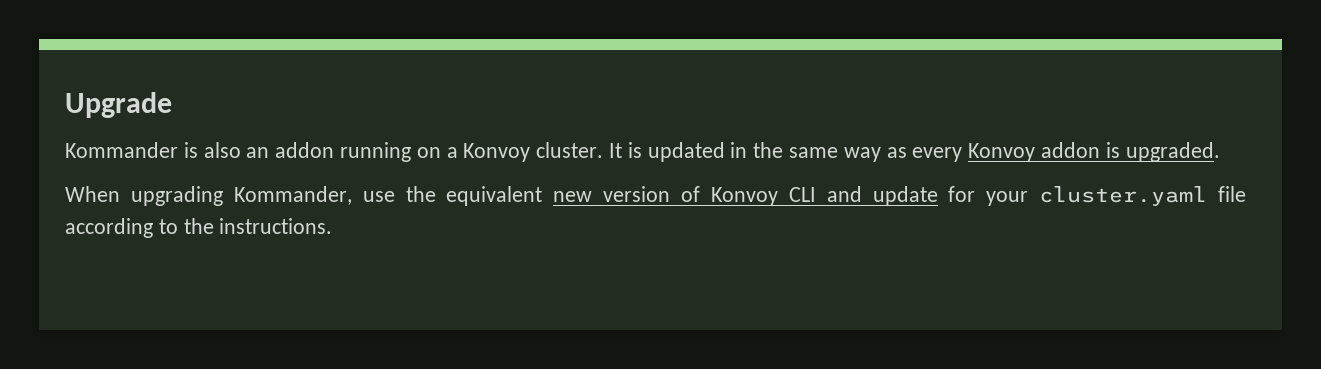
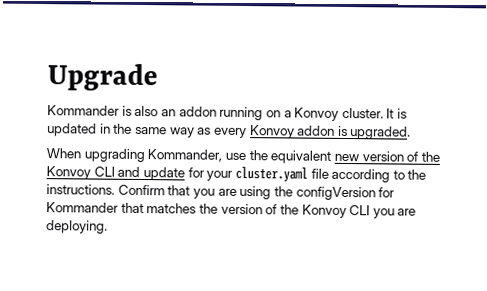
- When upgrading Kommander, use the equivalent new version of Konvoy CLI and update for your cluster.yaml file according to the instructions.
+ When upgrading Kommander, use the equivalent new version of the Konvoy CLI and update for your cluster.yaml file according to the instructions.
+ Confirm that you are using the configVersion for Kommander that matches the version of the Konvoy CLI you are deploying.

